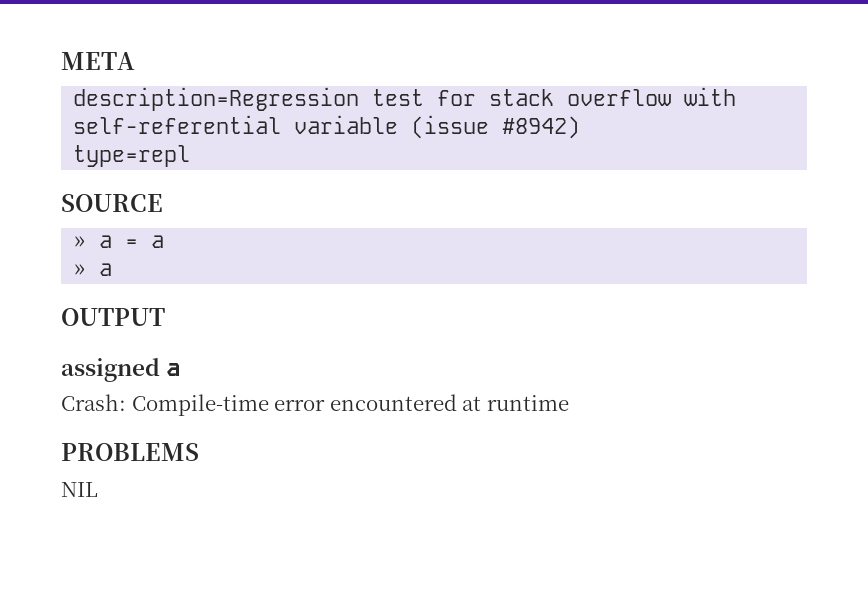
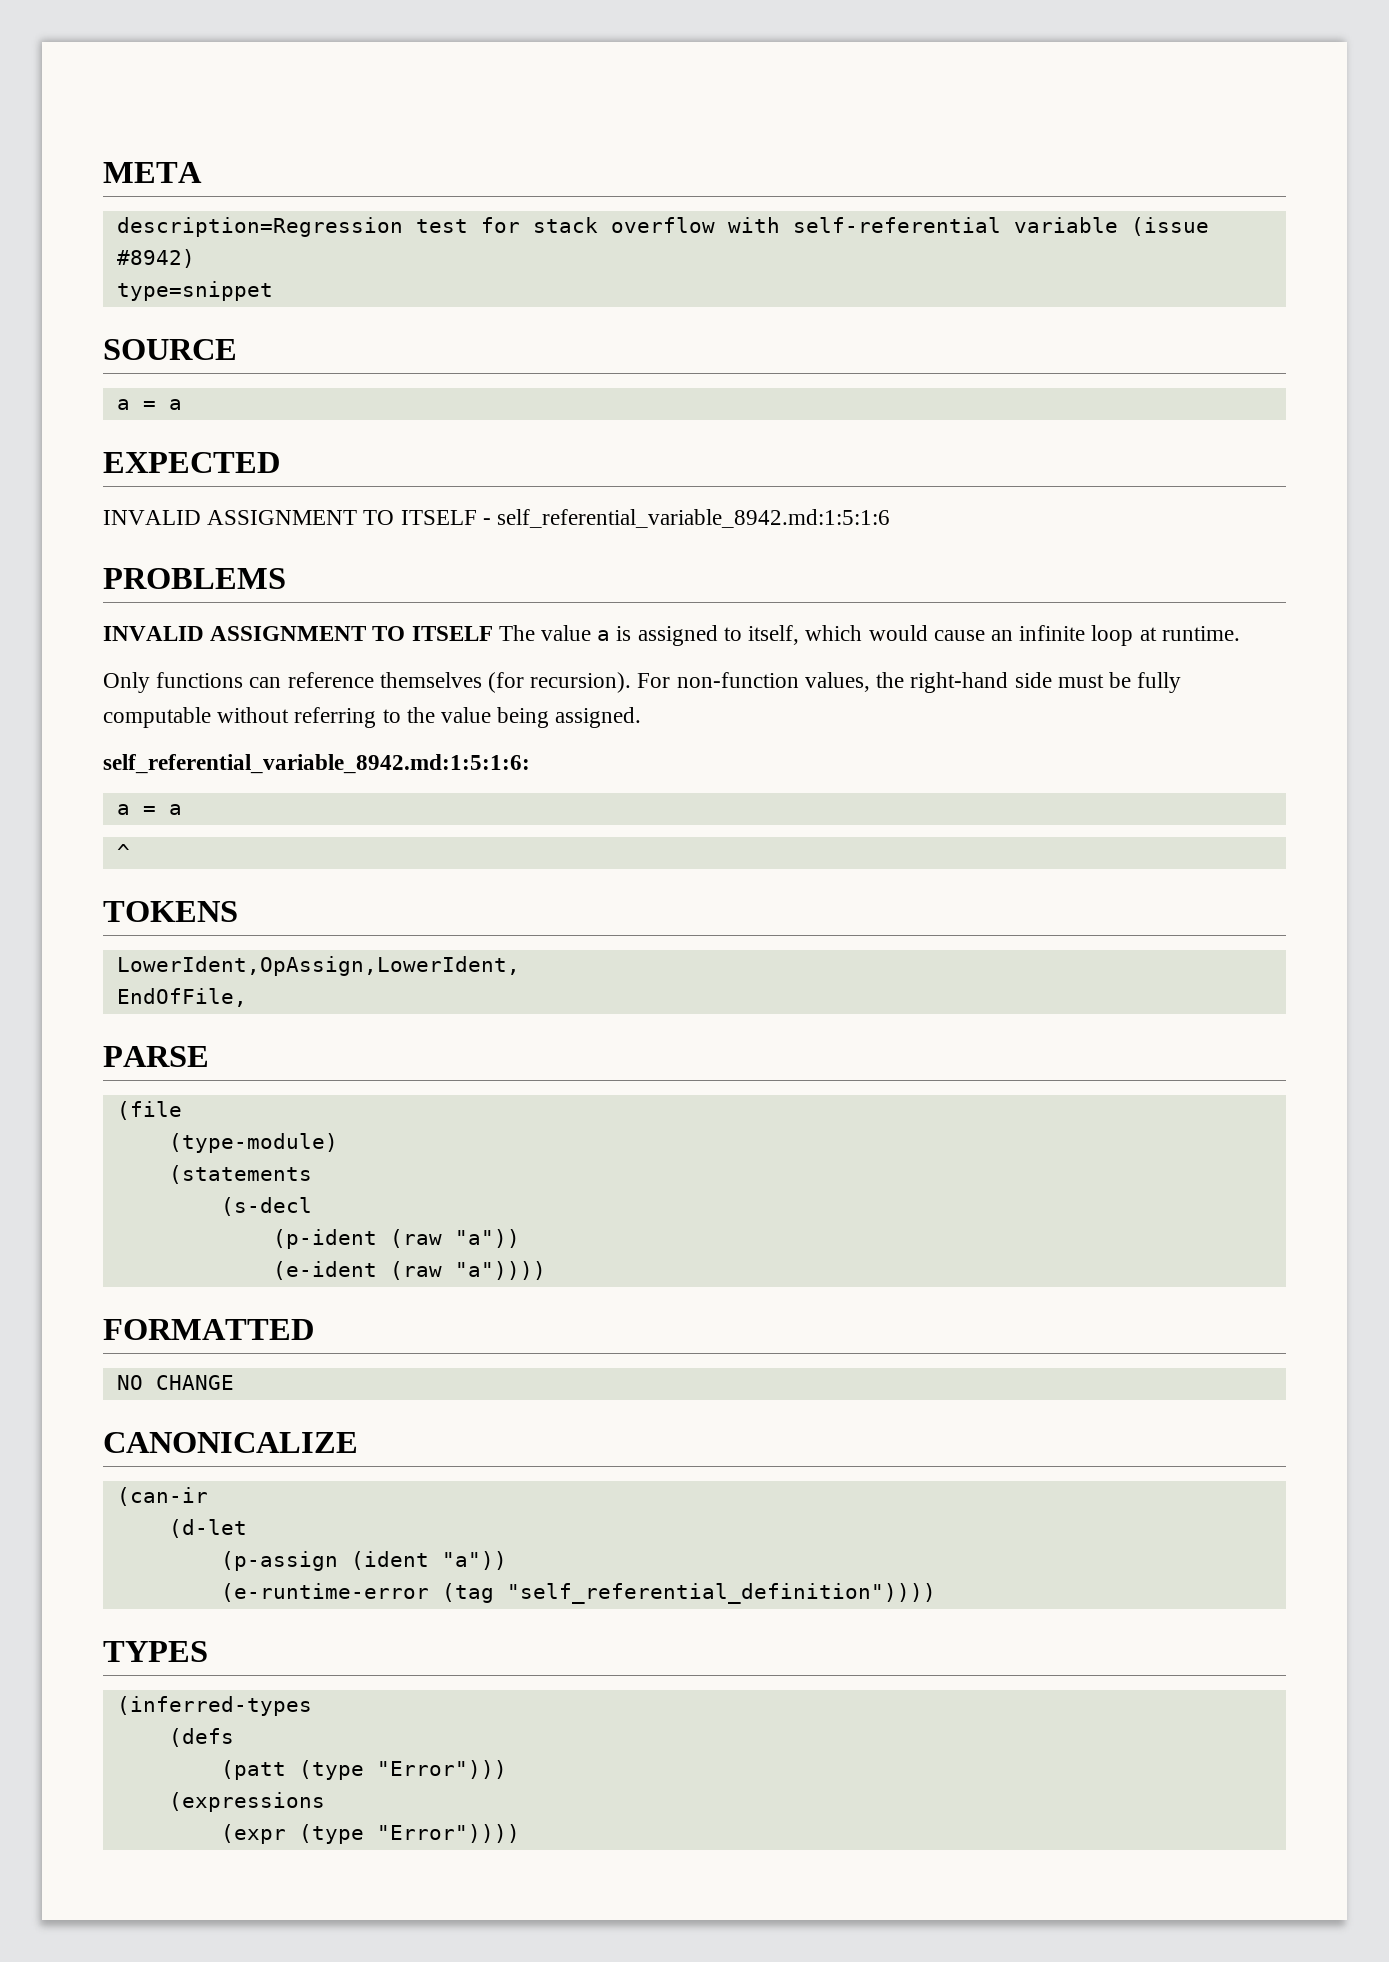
- type=repl
+ type=snippet
  SOURCE
- » a = a
- » a
- OUTPUT
- assigned a
- Crash: Compile-time error encountered at runtime
+ a = a
+ EXPECTED
+ INVALID ASSIGNMENT TO ITSELF - self_referential_variable_8942.md:1:5:1:6
  PROBLEMS
- NIL
+ INVALID ASSIGNMENT TO ITSELF The value a is assigned to itself, which would cause an infinite loop at runtime.
+ Only functions can reference themselves (for recursion). For non-function values, the right-hand side must be fully computable without referring to the value being assigned.
+ self_referential_variable_8942.md:1:5:1:6:
+ a = a
+ ^
+ TOKENS
+ LowerIdent,OpAssign,LowerIdent,
+ EndOfFile,
+ PARSE
+ (file
+ (type-module)
+ (statements
+ (s-decl
+ (p-ident (raw "a"))
+ (e-ident (raw "a"))))
+ FORMATTED
+ NO CHANGE
+ CANONICALIZE
+ (can-ir
+ (d-let
+ (p-assign (ident "a"))
+ (e-runtime-error (tag "self_referential_definition"))))
+ TYPES
+ (inferred-types
+ (defs
+ (patt (type "Error")))
+ (expressions
+ (expr (type "Error"))))

